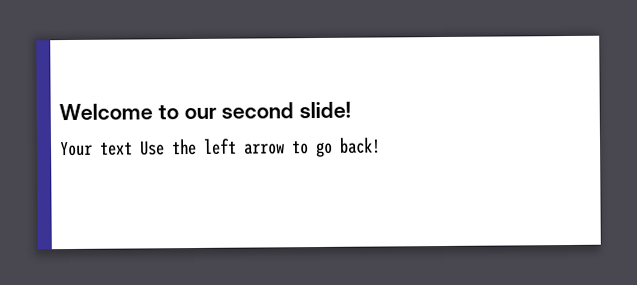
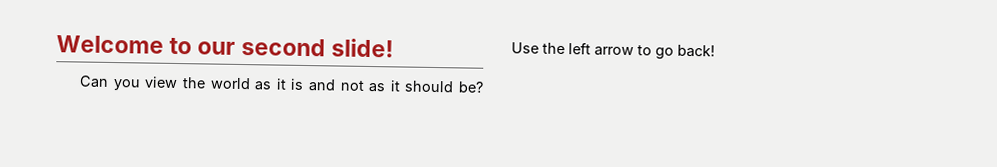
- Your text Use the left arrow to go back!
+ Can you view the world as it is and not as it should be? Use the left arrow to go back!

